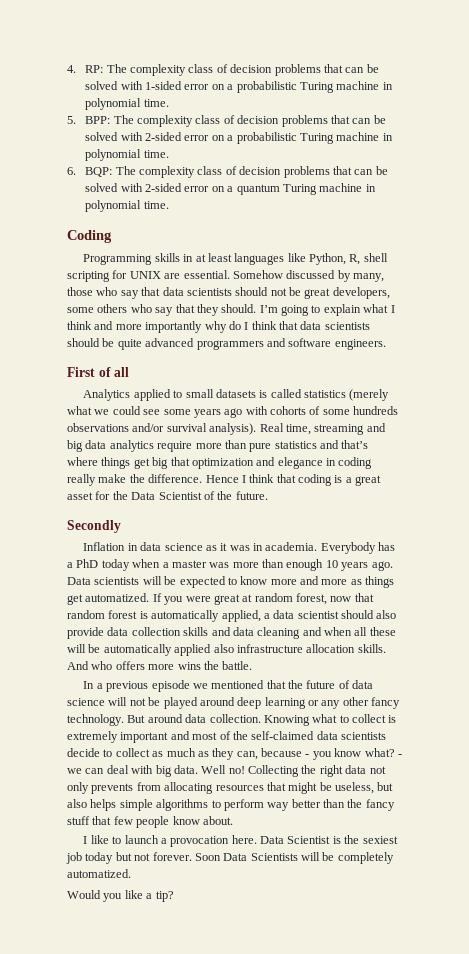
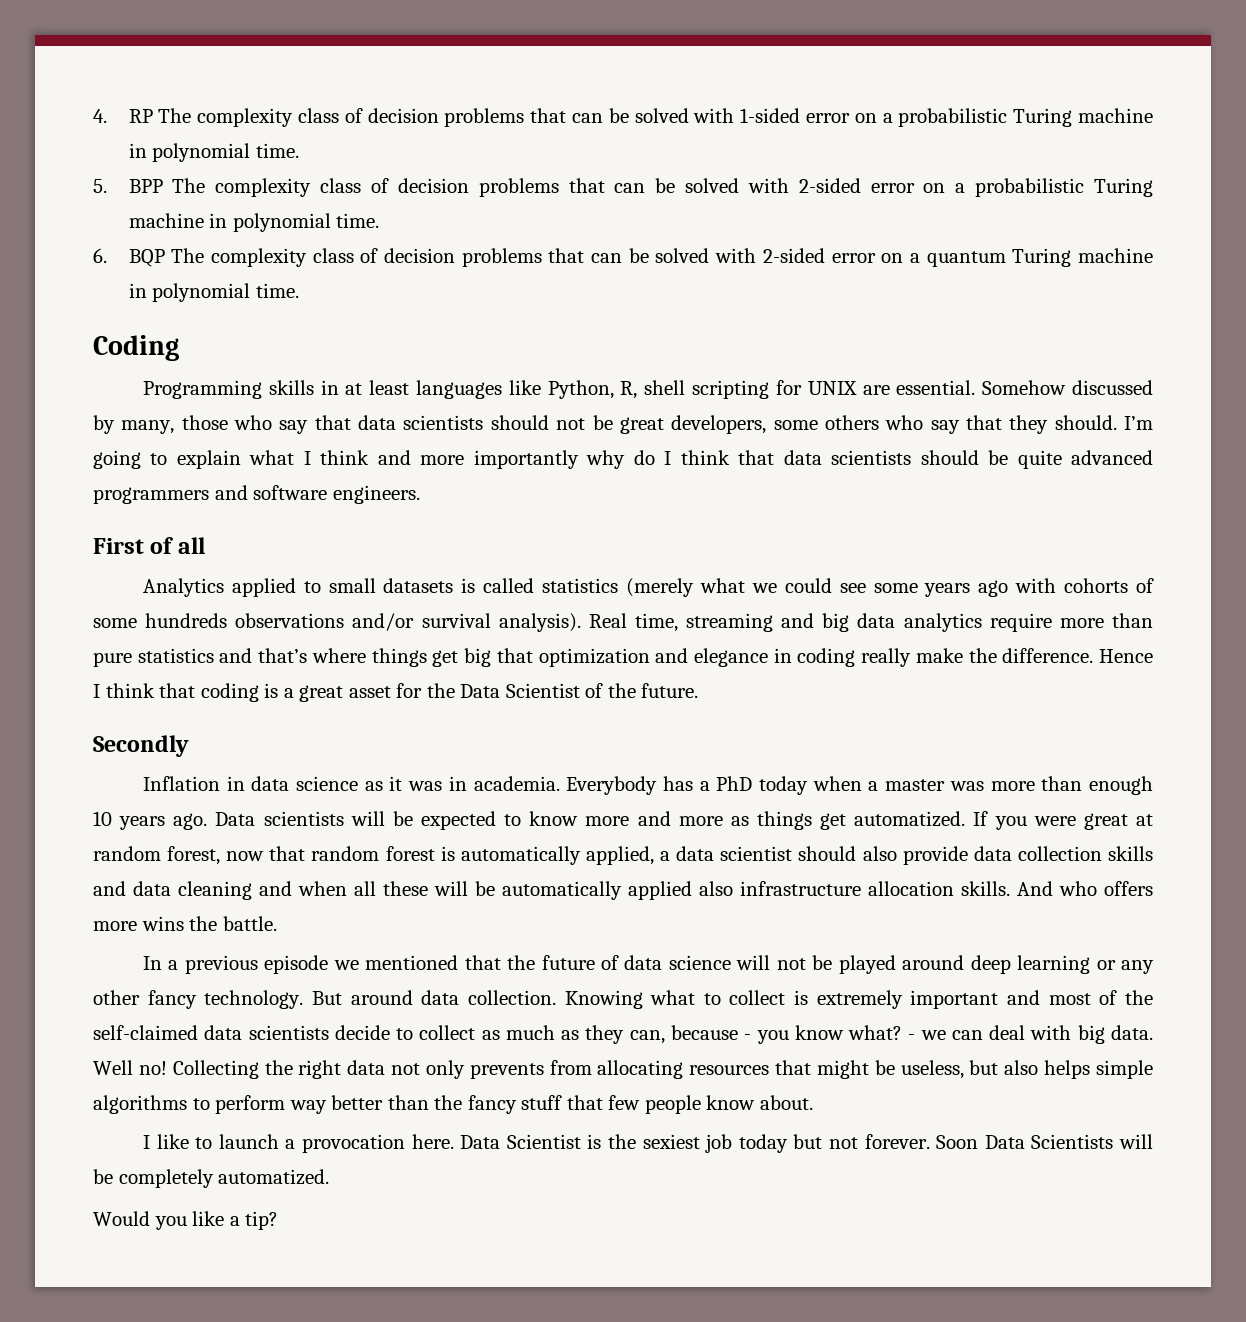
- 4. RP: The complexity class of decision problems that can be solved with 1-sided error on a probabilistic Turing machine in polynomial time.
+ 4. RP The complexity class of decision problems that can be solved with 1-sided error on a probabilistic Turing machine in polynomial time.
- 5. BPP: The complexity class of decision problems that can be solved with 2-sided error on a probabilistic Turing machine in polynomial time.
+ 5. BPP The complexity class of decision problems that can be solved with 2-sided error on a probabilistic Turing machine in polynomial time.
- 6. BQP: The complexity class of decision problems that can be solved with 2-sided error on a quantum Turing machine in polynomial time.
+ 6. BQP The complexity class of decision problems that can be solved with 2-sided error on a quantum Turing machine in polynomial time.

